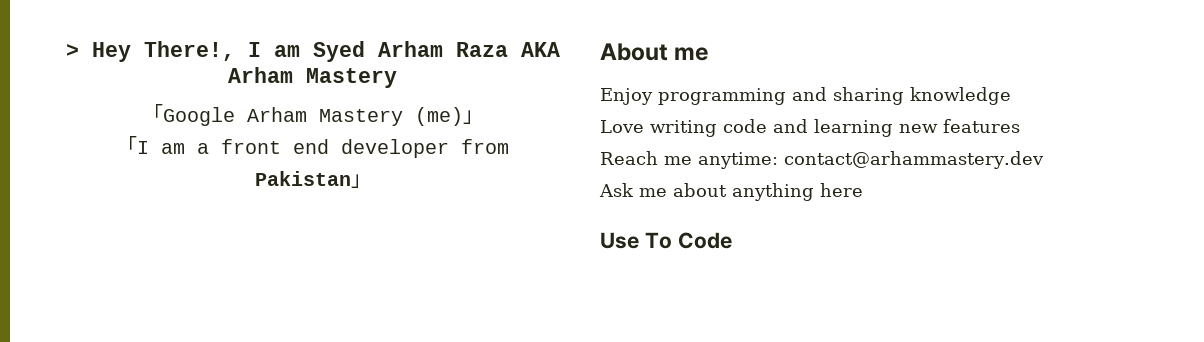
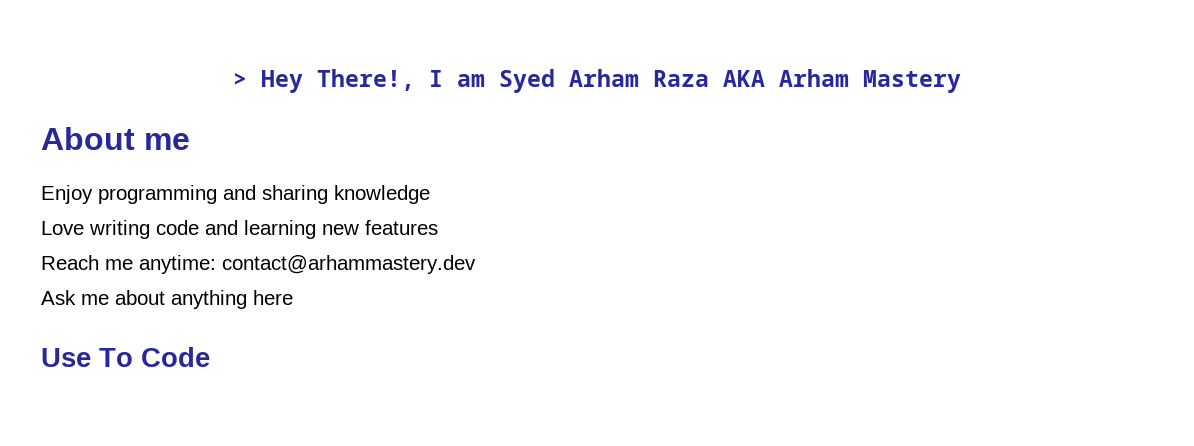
- 「Google Arham Mastery (me)」
- 「I am a front end developer from Pakistan」

